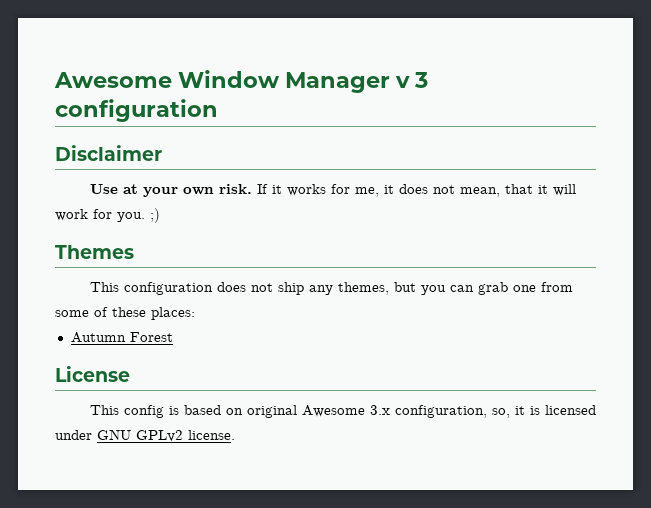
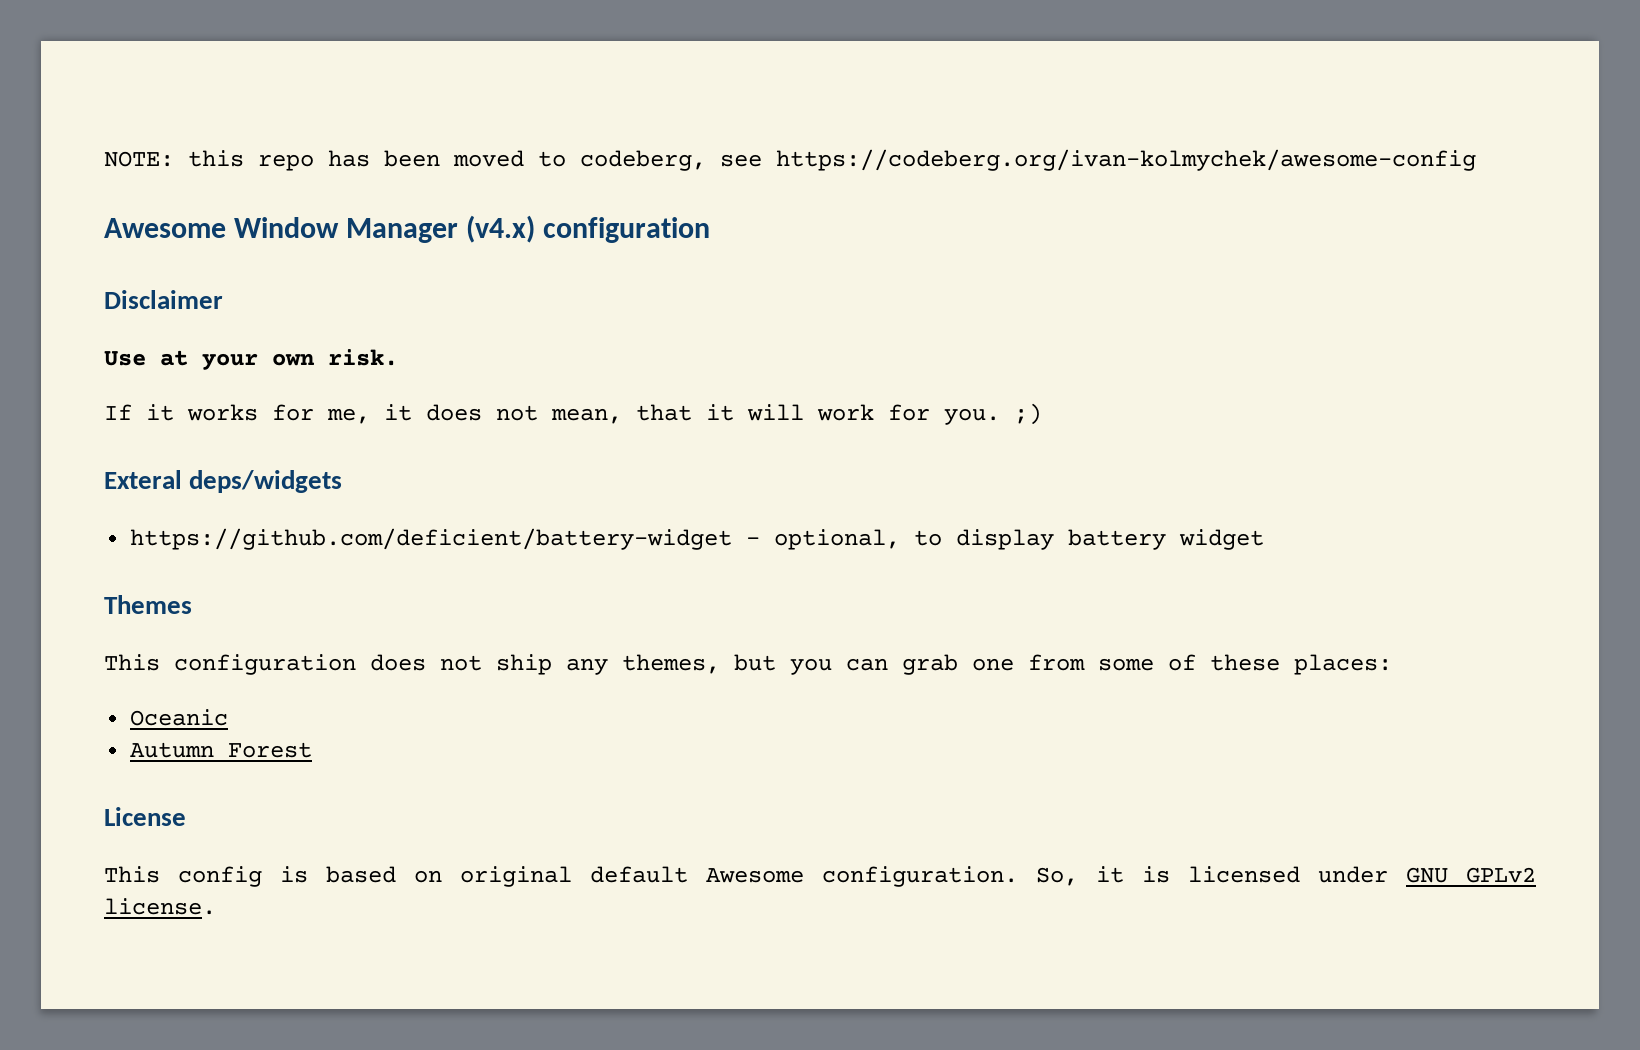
+ NOTE: this repo has been moved to codeberg, see https://codeberg.org/ivan-kolmychek/awesome-config
- Awesome Window Manager v 3 configuration
+ Awesome Window Manager (v4.x) configuration
- Use at your own risk. If it works for me, it does not mean, that it will work for you. ;)
+ Use at your own risk.
+ If it works for me, it does not mean, that it will work for you. ;)
+ Exteral deps/widgets
+ https://github.com/deficient/battery-widget - optional, to display battery widget
+ Oceanic
- This config is based on original Awesome 3.x configuration, so, it is licensed under GNU GPLv2 license.
+ This config is based on original default Awesome configuration. So, it is licensed under GNU GPLv2 license.

